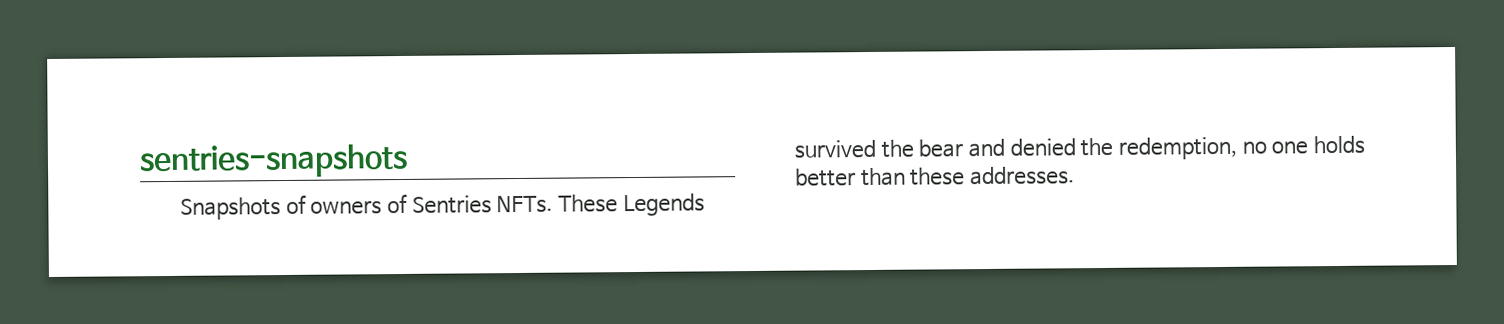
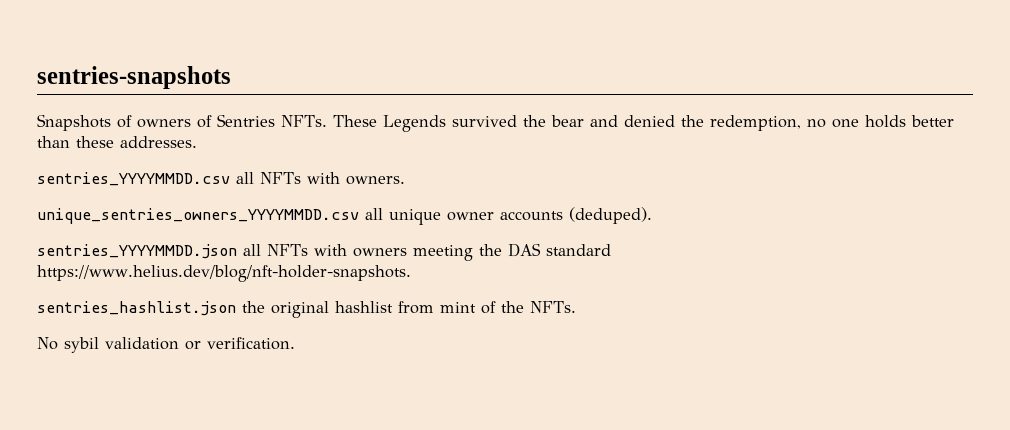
+ sentries_YYYYMMDD.csv all NFTs with owners.
+ unique_sentries_owners_YYYYMMDD.csv all unique owner accounts (deduped).
+ sentries_YYYYMMDD.json all NFTs with owners meeting the DAS standard https://www.helius.dev/blog/nft-holder-snapshots.
+ sentries_hashlist.json the original hashlist from mint of the NFTs.
+ No sybil validation or verification.

